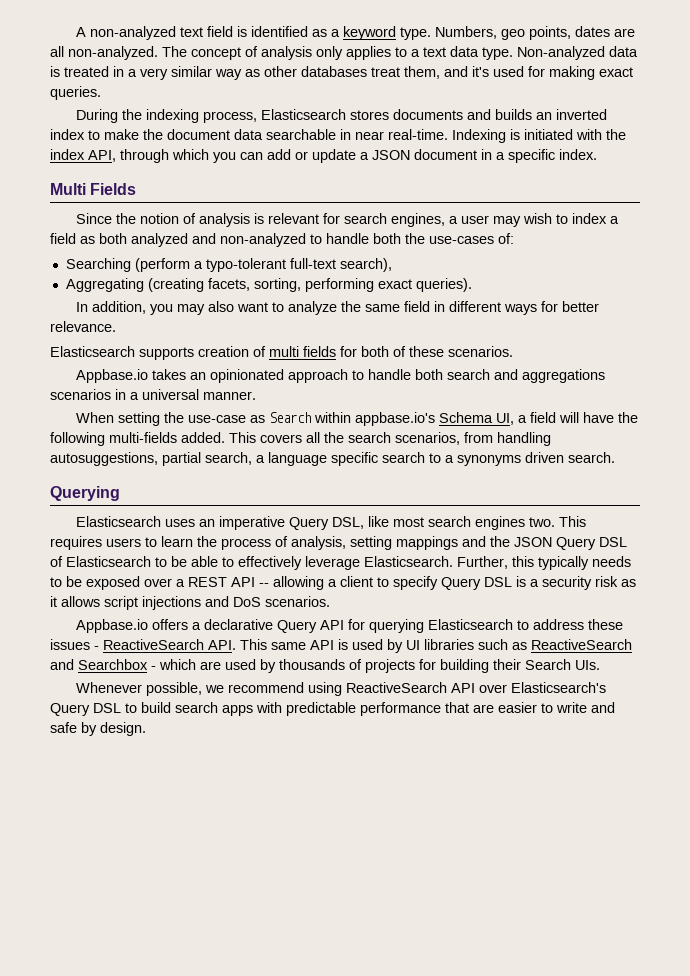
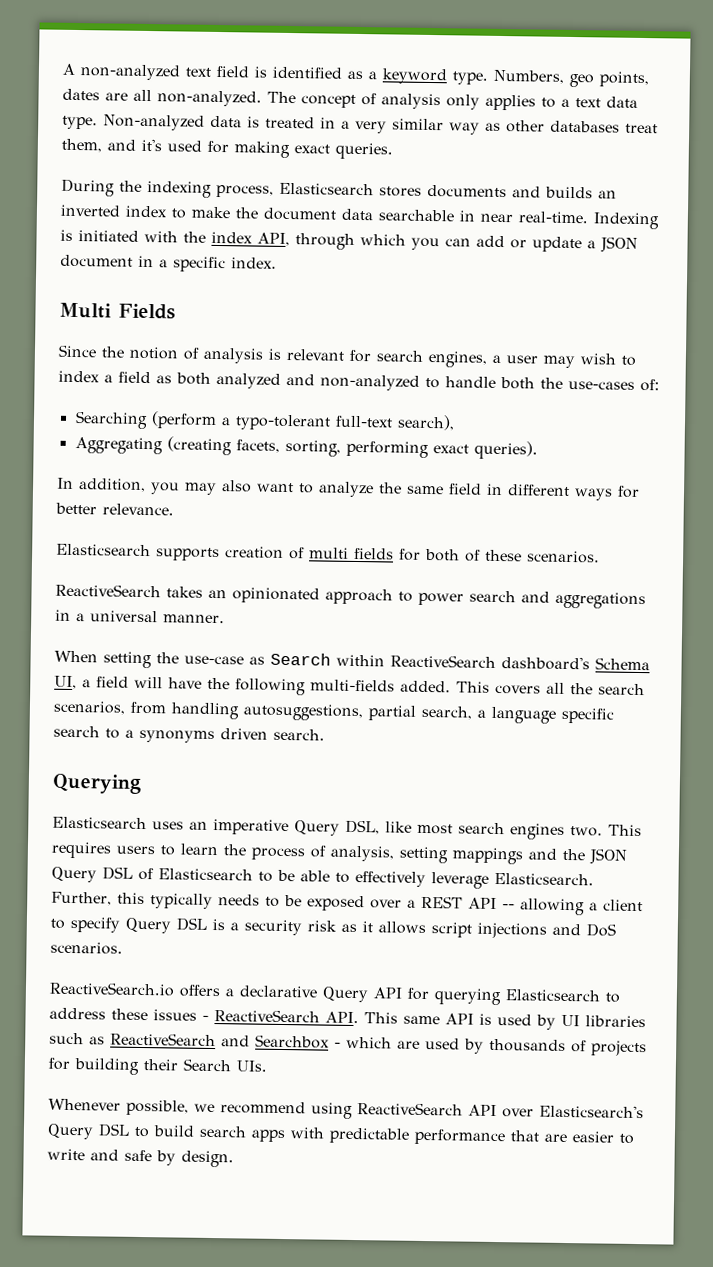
- Appbase.io takes an opinionated approach to handle both search and aggregations scenarios in a universal manner.
+ ReactiveSearch takes an opinionated approach to power search and aggregations in a universal manner.
- When setting the use-case as Search within appbase.io's Schema UI, a field will have the following multi-fields added.
+ When setting the use-case as Search within ReactiveSearch dashboard's Schema UI, a field will have the following multi-fields added.
- Appbase.io offers a declarative Query API for querying Elasticsearch to address these issues - ReactiveSearch API. This same API is used by UI libraries such as ReactiveSearch and Searchbox - which are used by thousands of projects for building their Search UIs.
+ ReactiveSearch.io offers a declarative Query API for querying Elasticsearch to address these issues - ReactiveSearch API. This same API is used by UI libraries such as ReactiveSearch and Searchbox - which are used by thousands of projects for building their Search UIs.

